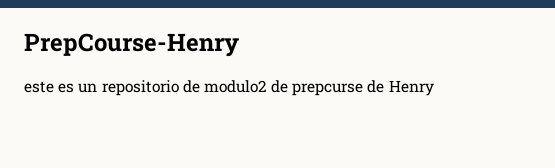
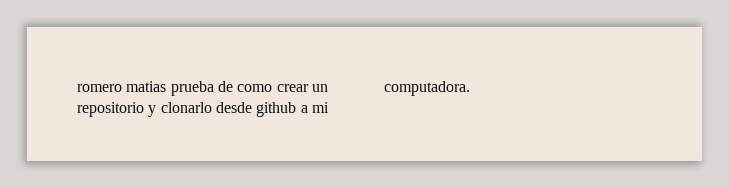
- PrepCourse-Henry
- este es un repositorio de modulo2 de prepcurse de Henry
+ romero matias prueba de como crear un repositorio y clonarlo desde github a mi computadora.

